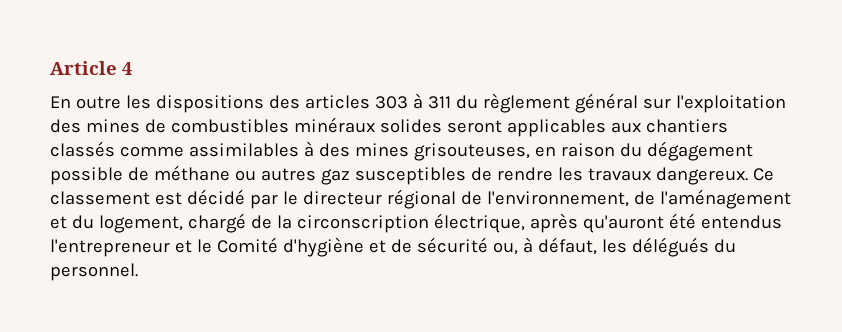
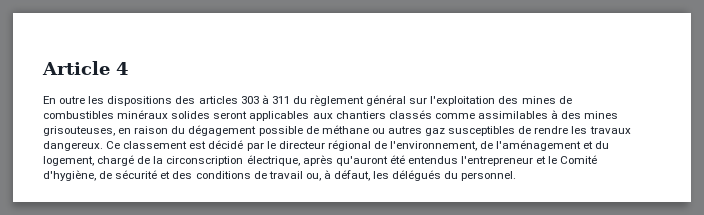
- Ce classement est décidé par le directeur régional de l'environnement, de l'aménagement et du logement, chargé de la circonscription électrique, après qu'auront été entendus l'entrepreneur et le Comité d'hygiène et de sécurité ou, à défaut, les délégués du personnel.
+ Ce classement est décidé par le directeur régional de l'environnement, de l'aménagement et du logement, chargé de la circonscription électrique, après qu'auront été entendus l'entrepreneur et le Comité d'hygiène, de sécurité et des conditions de travail ou, à défaut, les délégués du personnel.

